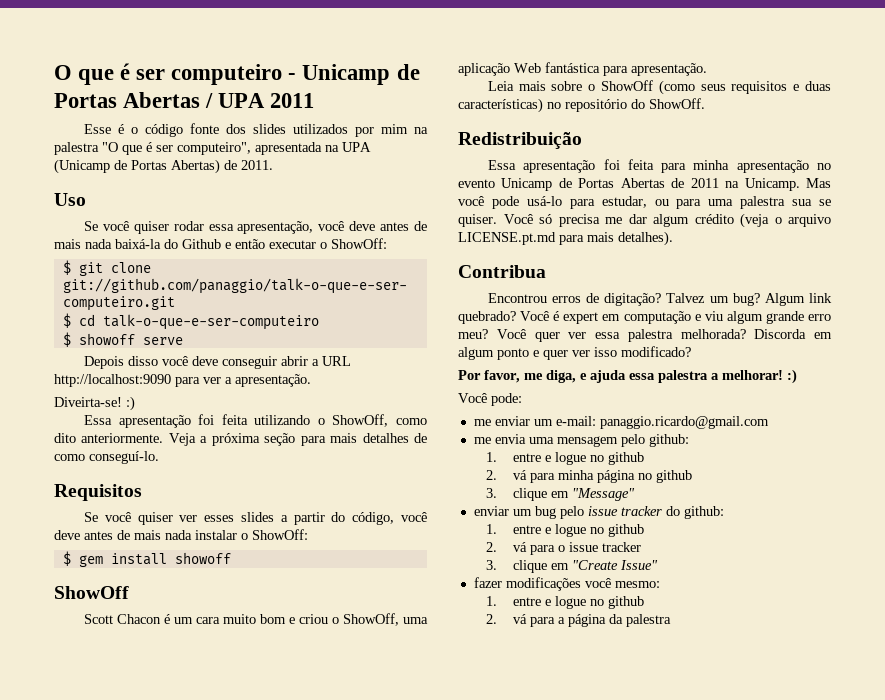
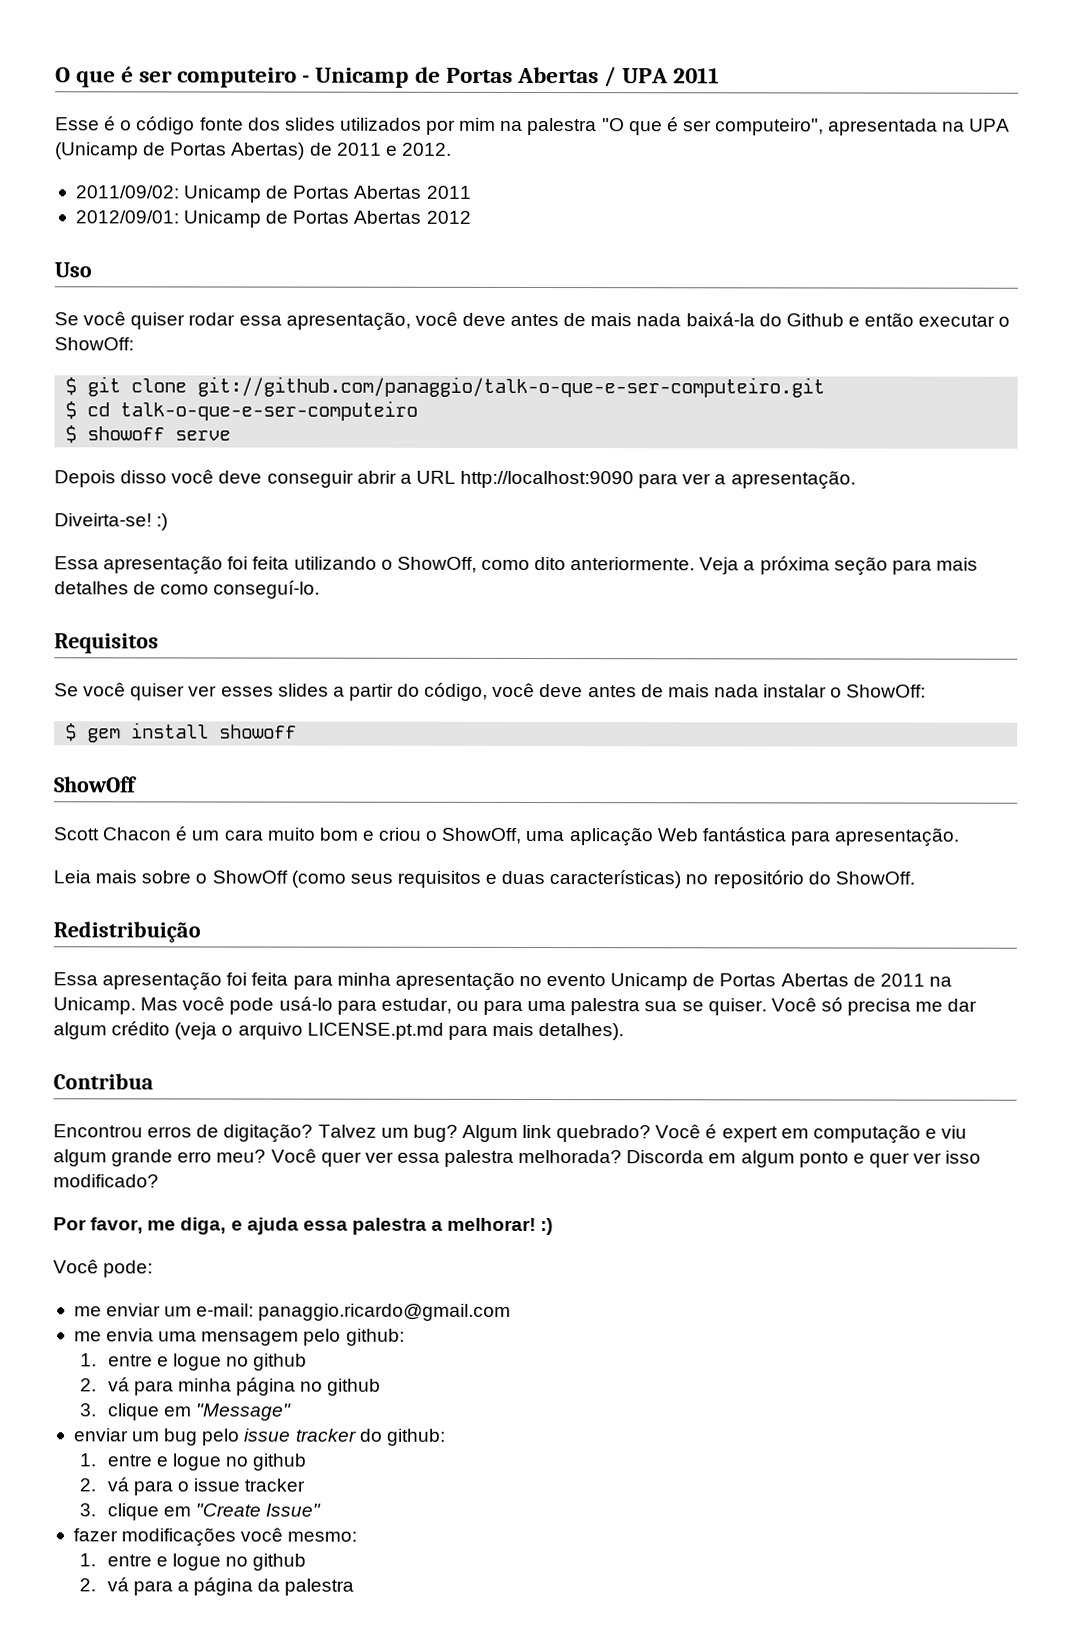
- Esse é o código fonte dos slides utilizados por mim na palestra "O que é ser computeiro", apresentada na UPA (Unicamp de Portas Abertas) de 2011.
+ Esse é o código fonte dos slides utilizados por mim na palestra "O que é ser computeiro", apresentada na UPA (Unicamp de Portas Abertas) de 2011 e 2012.
+ 2011/09/02: Unicamp de Portas Abertas 2011
+ 2012/09/01: Unicamp de Portas Abertas 2012

